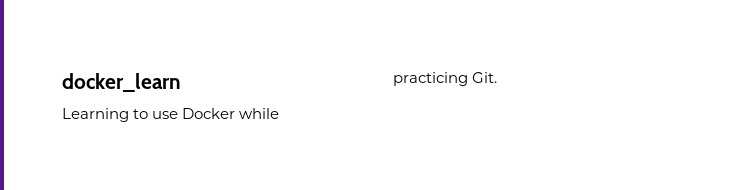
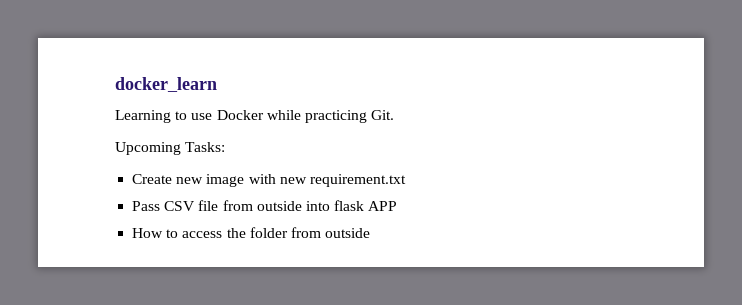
+ Upcoming Tasks:
+ Create new image with new requirement.txt
+ Pass CSV file from outside into flask APP
+ How to access the folder from outside

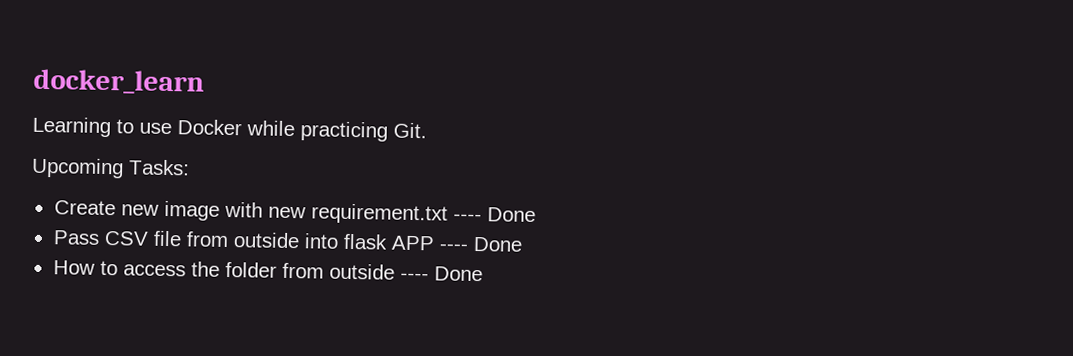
- Create new image with new requirement.txt
+ Create new image with new requirement.txt ---- Done
- Pass CSV file from outside into flask APP
+ Pass CSV file from outside into flask APP ---- Done
- How to access the folder from outside
+ How to access the folder from outside ---- Done

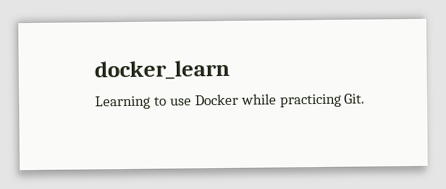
- Upcoming Tasks:
- Create new image with new requirement.txt ---- Done
- Pass CSV file from outside into flask APP ---- Done
- How to access the folder from outside ---- Done

